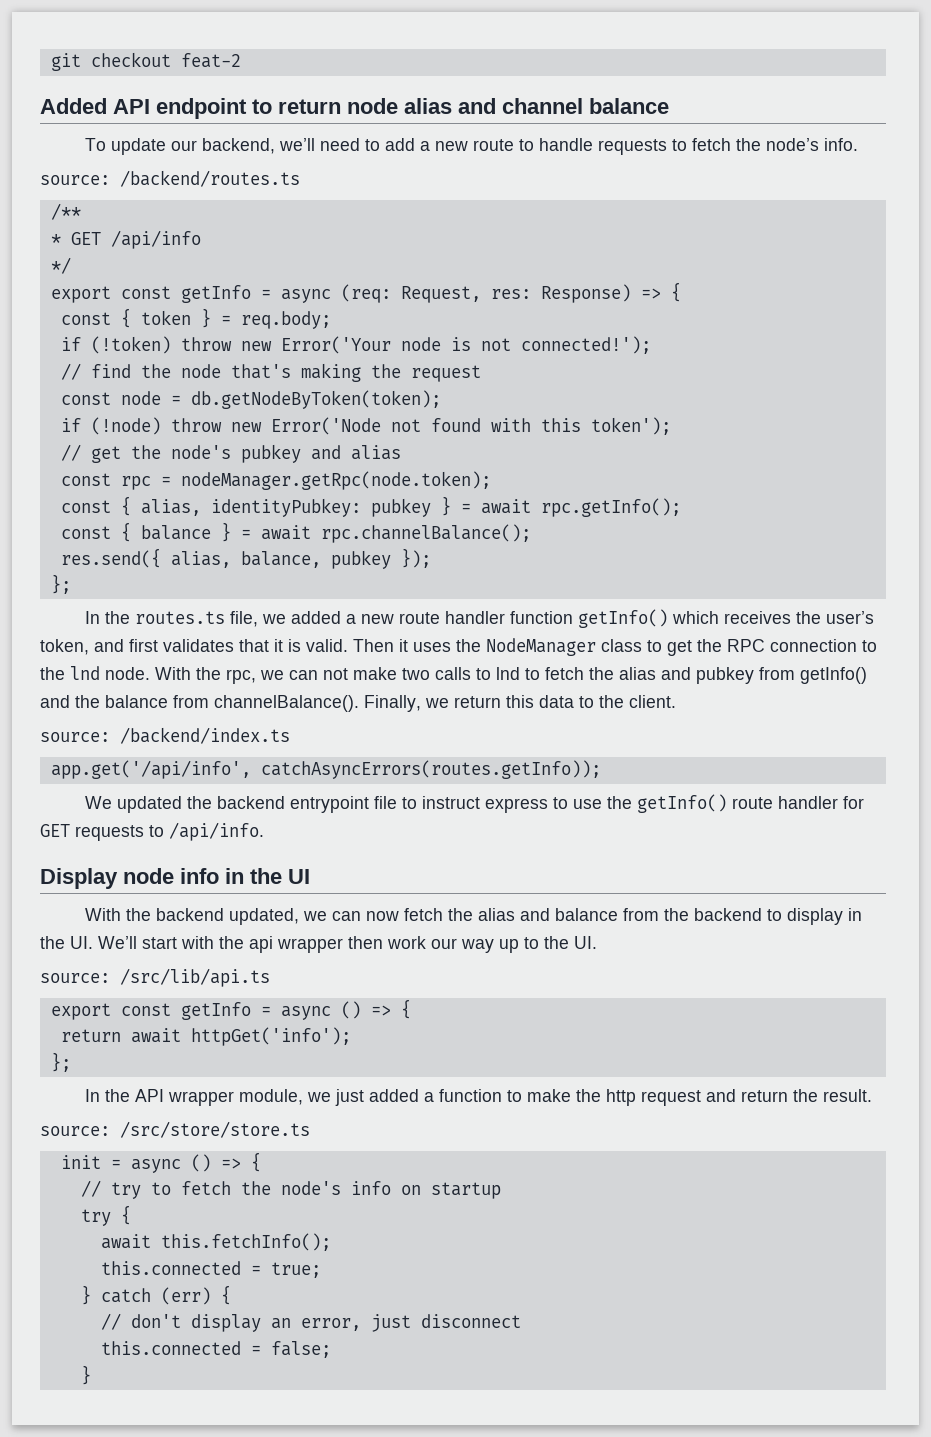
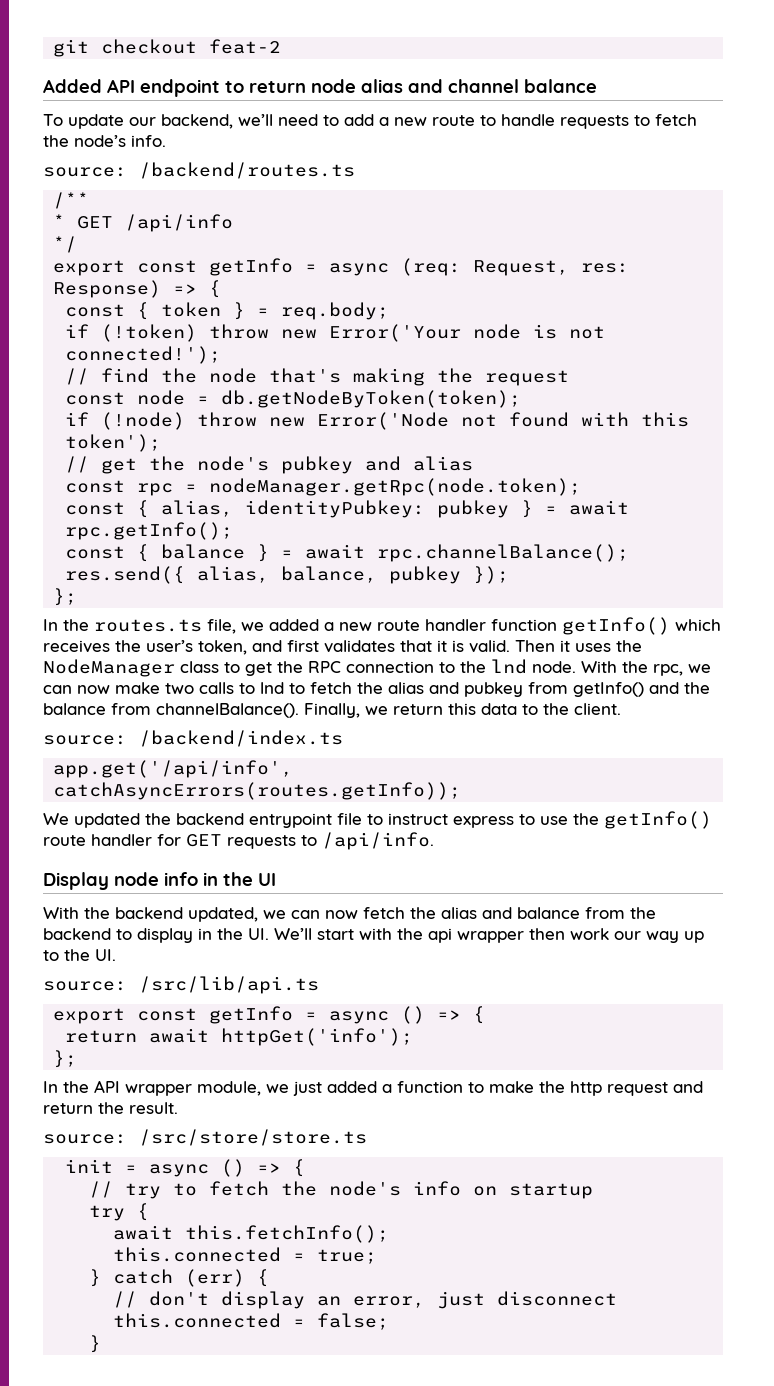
- With the rpc, we can not make two calls to lnd to fetch the alias and pubkey from getInfo() and the balance from channelBalance().
+ With the rpc, we can now make two calls to lnd to fetch the alias and pubkey from getInfo() and the balance from channelBalance().

